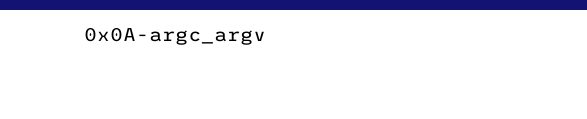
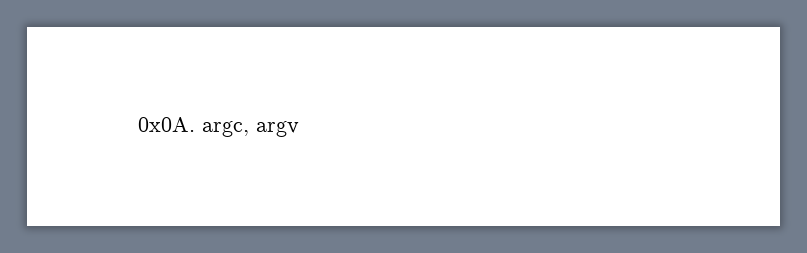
- 0x0A-argc_argv
+ 0x0A. argc, argv

